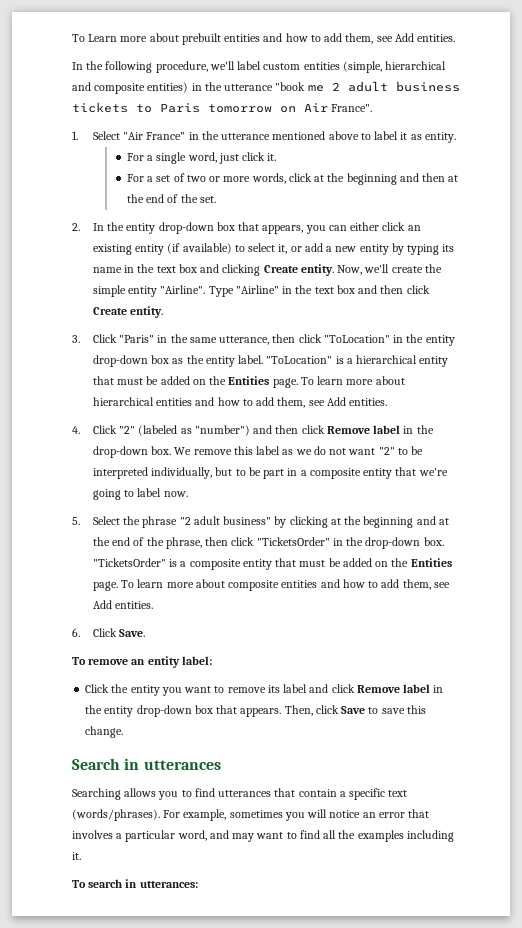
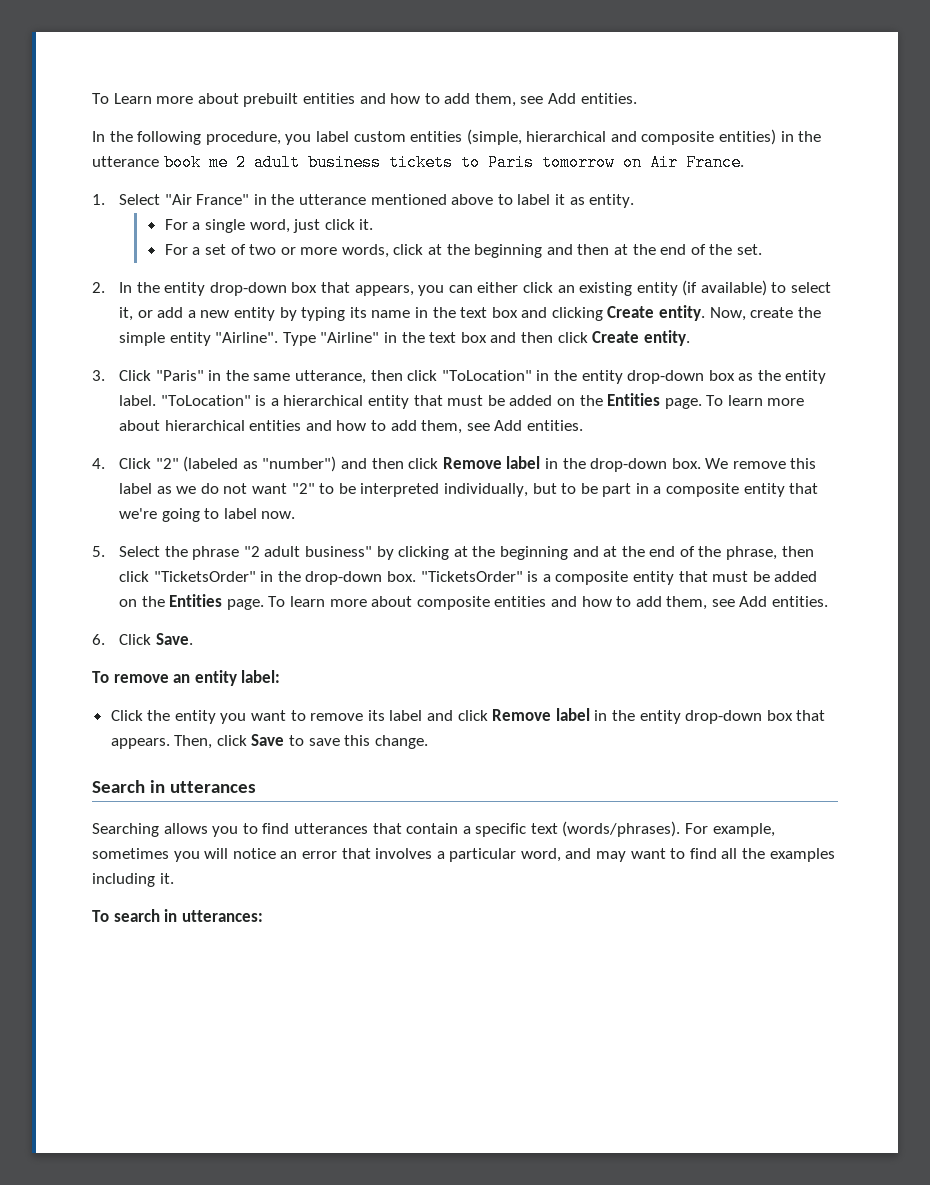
- In the following procedure, we'll label custom entities (simple, hierarchical and composite entities) in the utterance "book me 2 adult business tickets to Paris tomorrow on Air France".
+ In the following procedure, you label custom entities (simple, hierarchical and composite entities) in the utterance book me 2 adult business tickets to Paris tomorrow on Air France.
- Now, we'll create the simple entity "Airline".
+ Now, create the simple entity "Airline".

